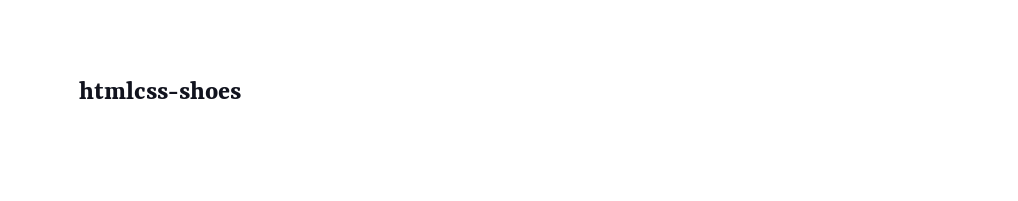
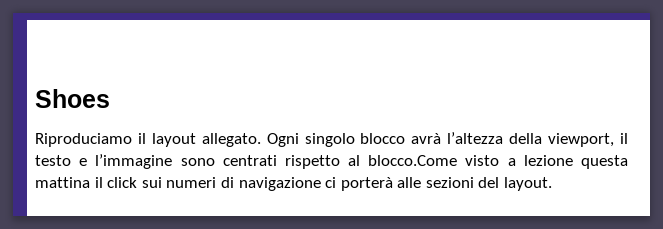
- htmlcss-shoes
+ Shoes
+ Riproduciamo il layout allegato. Ogni singolo blocco avrà l’altezza della viewport, il testo e l’immagine sono centrati rispetto al blocco.Come visto a lezione questa mattina il click sui numeri di navigazione ci porterà alle sezioni del layout.

